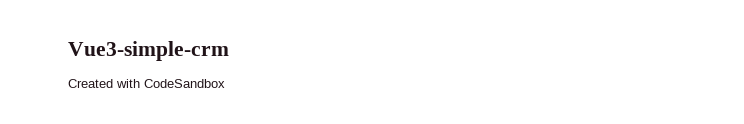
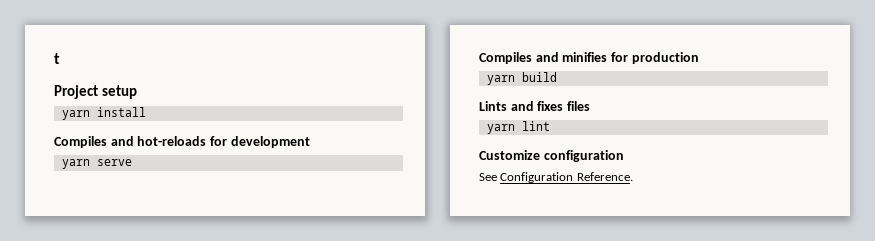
- Vue3-simple-crm
- Created with CodeSandbox
+ t
+ Project setup
+ yarn install
+ Compiles and hot-reloads for development
+ yarn serve
+ Compiles and minifies for production
+ yarn build
+ Lints and fixes files
+ yarn lint
+ Customize configuration
+ See Configuration Reference.

